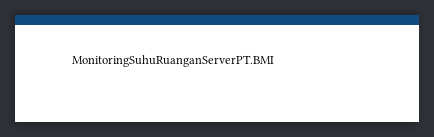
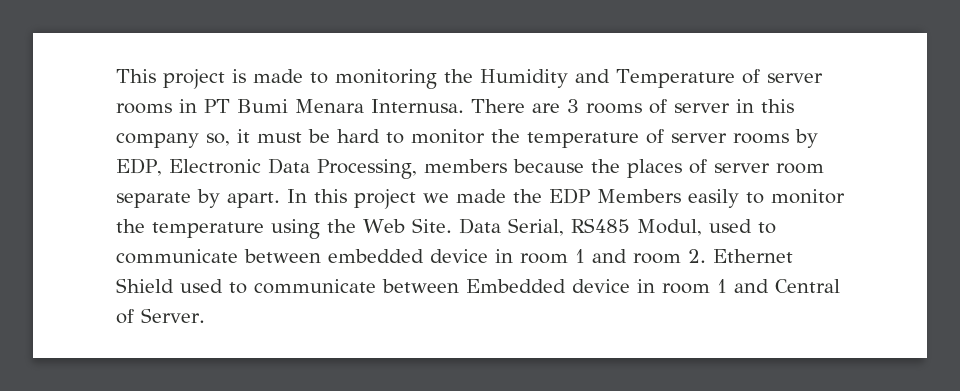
- MonitoringSuhuRuanganServerPT.BMI
+ This project is made to monitoring the Humidity and Temperature of server rooms in PT Bumi Menara Internusa. There are 3 rooms of server in this company so, it must be hard to monitor the temperature of server rooms by EDP, Electronic Data Processing, members because the places of server room separate by apart. In this project we made the EDP Members easily to monitor the temperature using the Web Site. Data Serial, RS485 Modul, used to communicate between embedded device in room 1 and room 2. Ethernet Shield used to communicate between Embedded device in room 1 and Central of Server.

